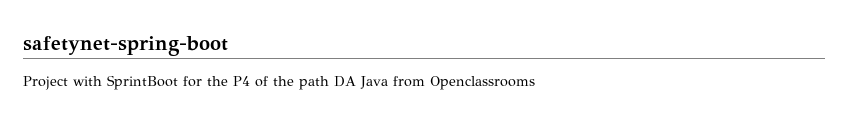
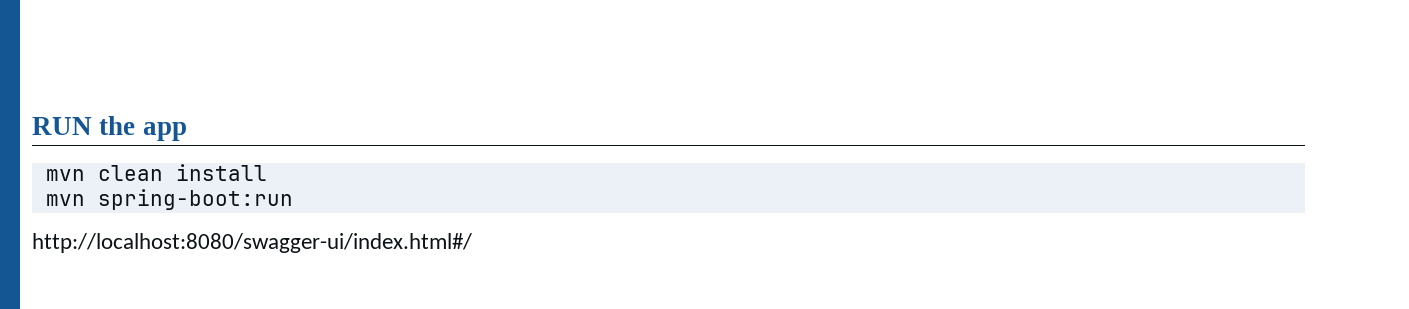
- safetynet-spring-boot
- Project with SprintBoot for the P4 of the path DA Java from Openclassrooms
+ RUN the app
+ mvn clean install
+ mvn spring-boot:run
+ http://localhost:8080/swagger-ui/index.html#/

